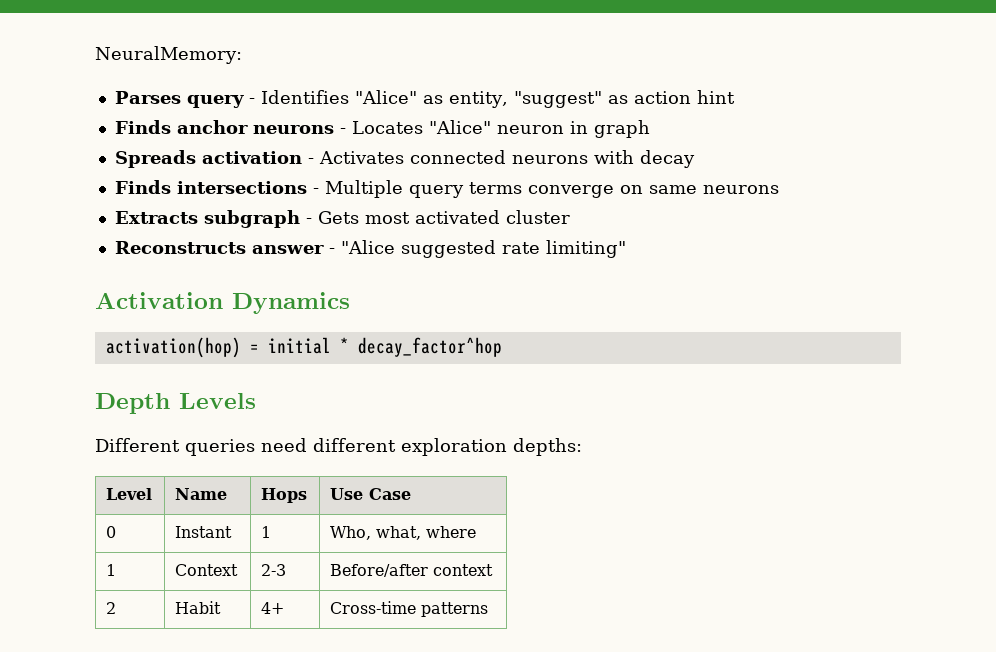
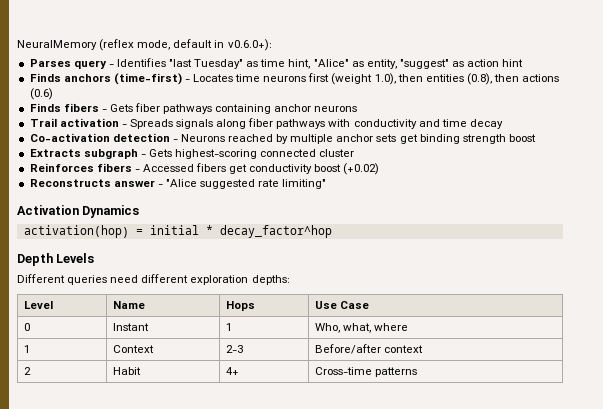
- NeuralMemory:
+ NeuralMemory (reflex mode, default in v0.6.0+):
- Parses query - Identifies "Alice" as entity, "suggest" as action hint
+ Parses query - Identifies "last Tuesday" as time hint, "Alice" as entity, "suggest" as action hint
- Finds anchor neurons - Locates "Alice" neuron in graph
- Spreads activation - Activates connected neurons with decay
- Finds intersections - Multiple query terms converge on same neurons
+ Finds anchors (time-first) - Locates time neurons first (weight 1.0), then entities (0.8), then actions (0.6)
+ Finds fibers - Gets fiber pathways containing anchor neurons
+ Trail activation - Spreads signals along fiber pathways with conductivity and time decay
+ Co-activation detection - Neurons reached by multiple anchor sets get binding strength boost
- Extracts subgraph - Gets most activated cluster
+ Extracts subgraph - Gets highest-scoring connected cluster
+ Reinforces fibers - Accessed fibers get conductivity boost (+0.02)

